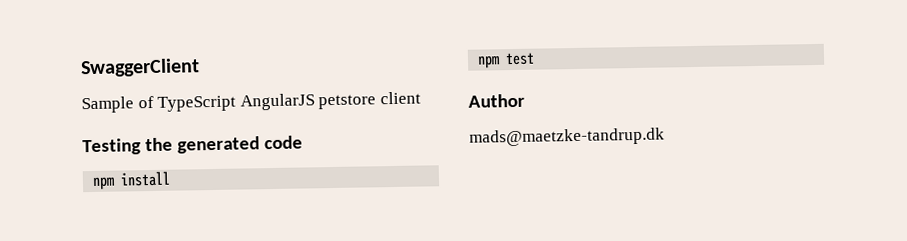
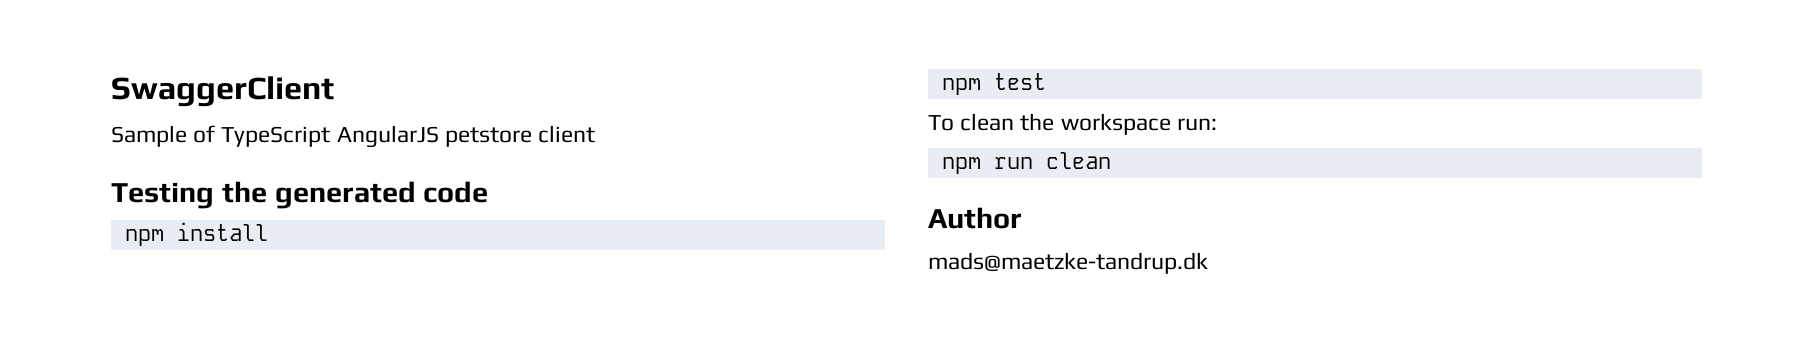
+ To clean the workspace run:
+ npm run clean

